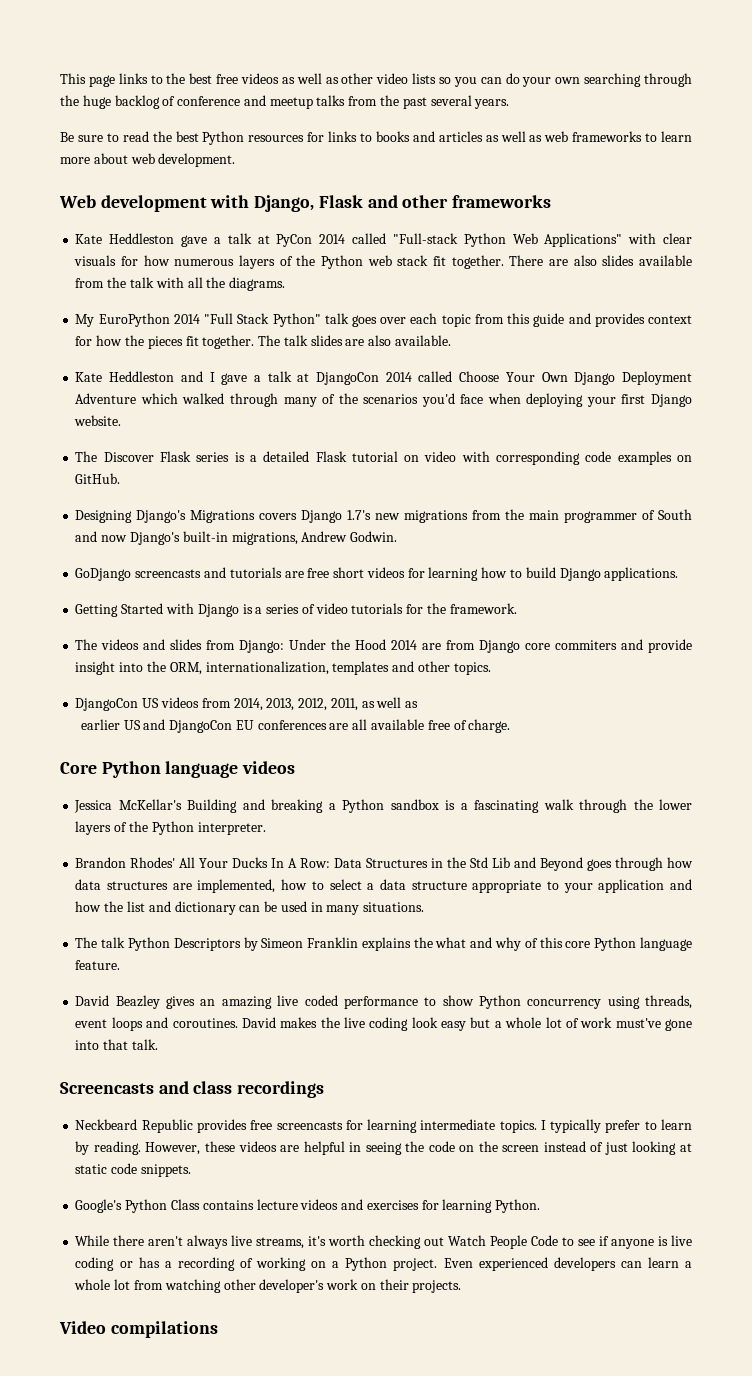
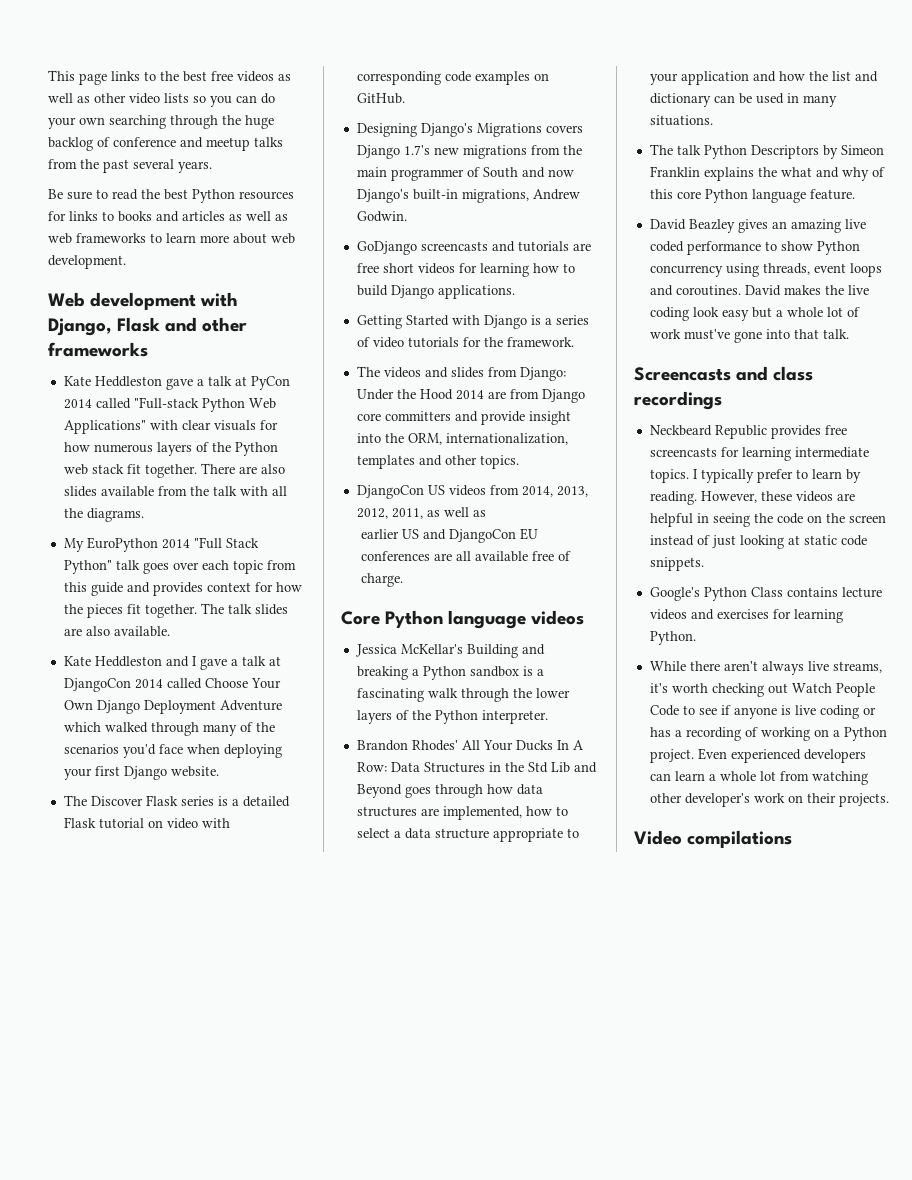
- The videos and slides from Django: Under the Hood 2014 are from Django core commiters and provide insight into the ORM, internationalization, templates and other topics.
+ The videos and slides from Django: Under the Hood 2014 are from Django core committers and provide insight into the ORM, internationalization, templates and other topics.

